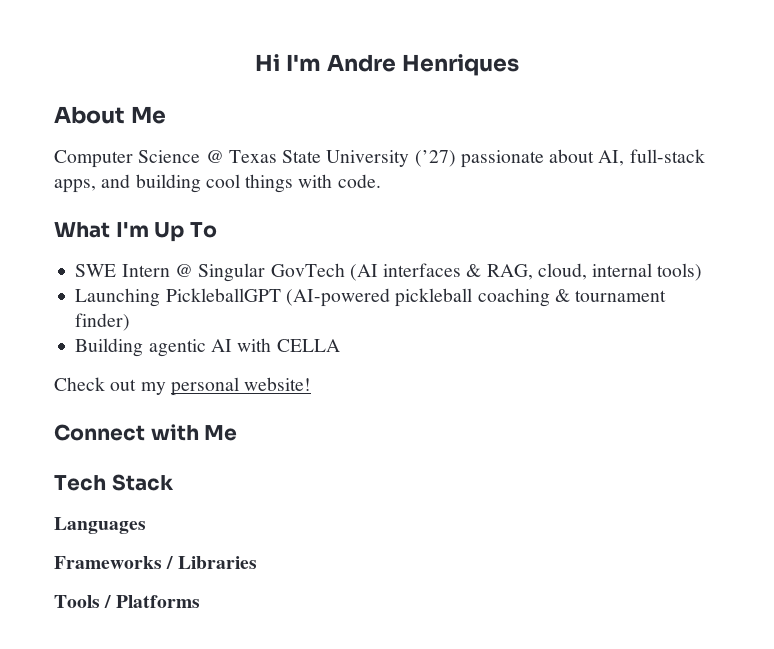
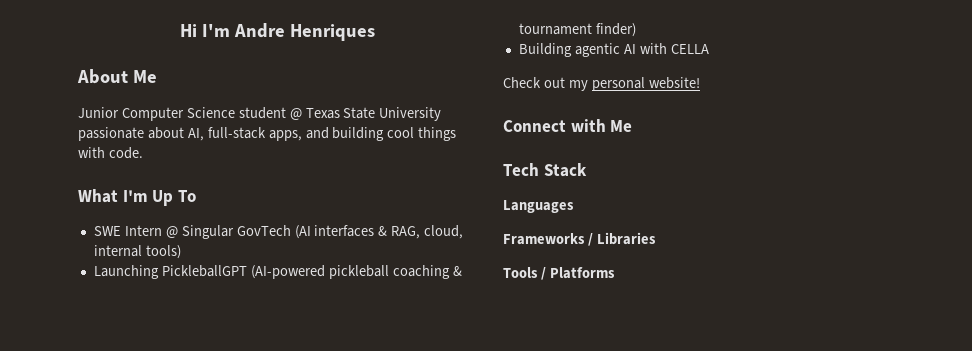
- Computer Science @ Texas State University (’27) passionate about AI, full-stack apps, and building cool things with code.
+ Junior Computer Science student @ Texas State University passionate about AI, full-stack apps, and building cool things with code.

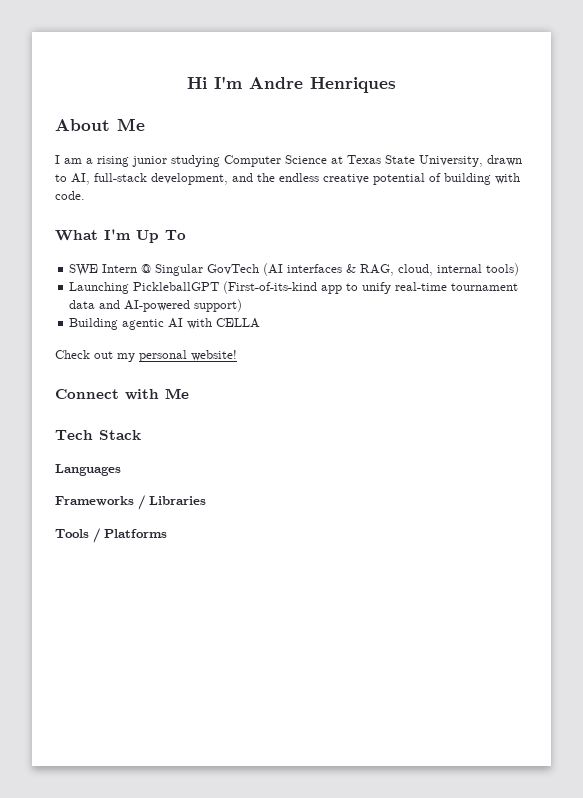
- Junior Computer Science student @ Texas State University passionate about AI, full-stack apps, and building cool things with code.
+ I am a rising junior studying Computer Science at Texas State University, drawn to AI, full-stack development, and the endless creative potential of building with code.
- Launching PickleballGPT (AI-powered pickleball coaching & tournament finder)
+ Launching PickleballGPT (First-of-its-kind app to unify real-time tournament data and AI-powered support)

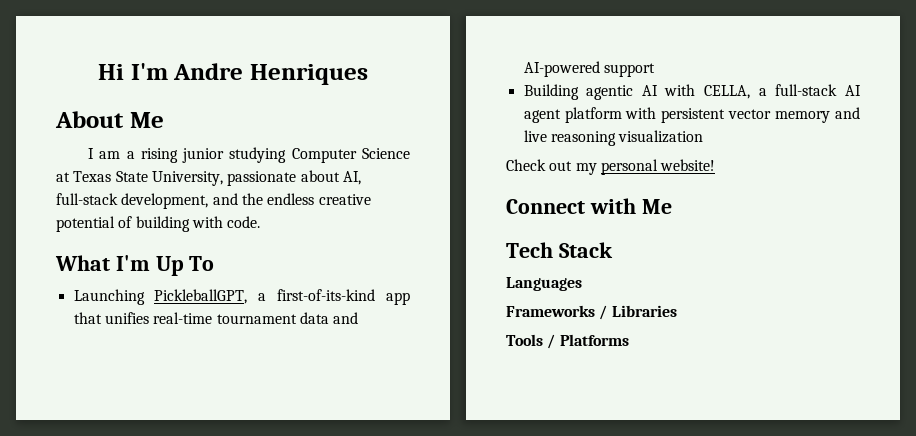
- I am a rising junior studying Computer Science at Texas State University, drawn to AI, full-stack development, and the endless creative potential of building with code.
+ I am a rising junior studying Computer Science at Texas State University, passionate about AI, full-stack development, and the endless creative potential of building with code.
- SWE Intern @ Singular GovTech (AI interfaces & RAG, cloud, internal tools)
- Launching PickleballGPT (First-of-its-kind app to unify real-time tournament data and AI-powered support)
+ Launching PickleballGPT, a first-of-its-kind app that unifies real-time tournament data and AI-powered support
- Building agentic AI with CELLA
+ Building agentic AI with CELLA, a full-stack AI agent platform with persistent vector memory and live reasoning visualization

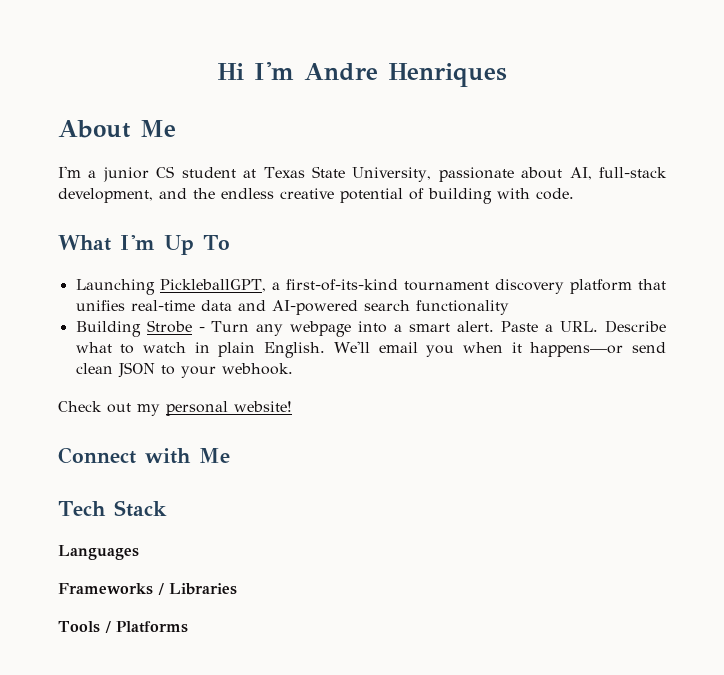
- I am a rising junior studying Computer Science at Texas State University, passionate about AI, full-stack development, and the endless creative potential of building with code.
+ I'm a junior CS student at Texas State University, passionate about AI, full-stack development, and the endless creative potential of building with code.
- Launching PickleballGPT, a first-of-its-kind app that unifies real-time tournament data and AI-powered support
+ Launching PickleballGPT, a first-of-its-kind tournament discovery platform that unifies real-time data and AI-powered search functionality
- Building agentic AI with CELLA, a full-stack AI agent platform with persistent vector memory and live reasoning visualization
+ Building Strobe - Turn any webpage into a smart alert. Paste a URL. Describe what to watch in plain English. We'll email you when it happens—or send clean JSON to your webhook.

